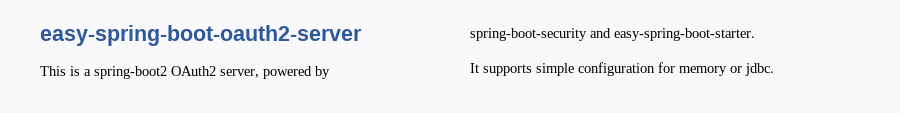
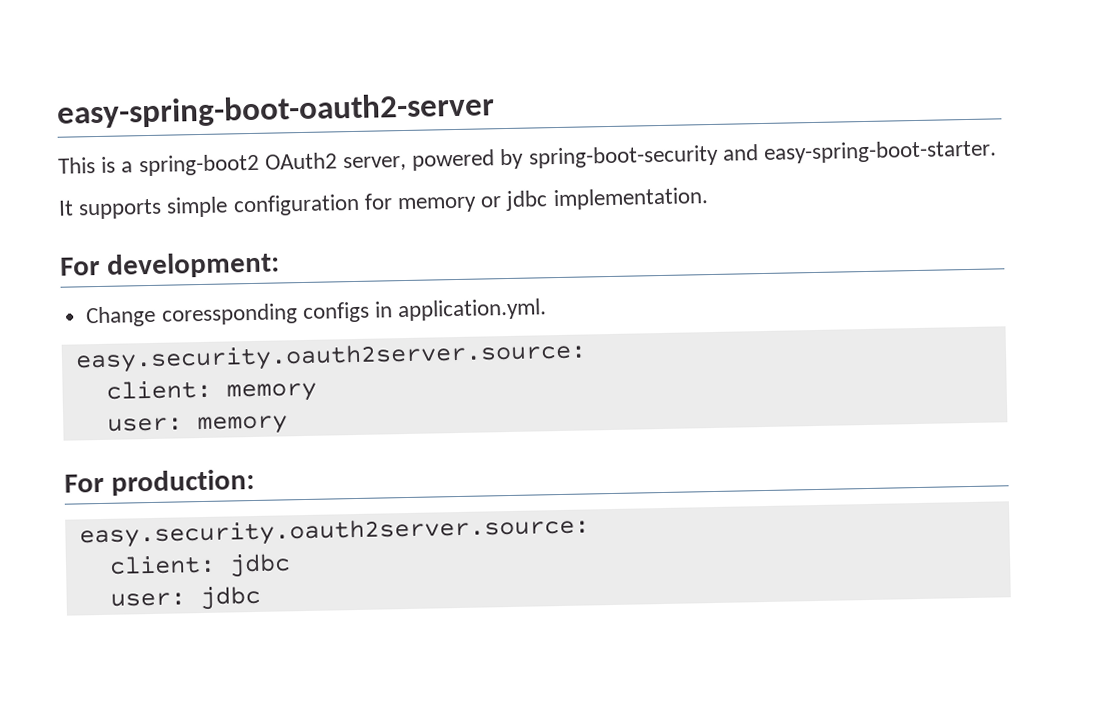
- It supports simple configuration for memory or jdbc.
+ It supports simple configuration for memory or jdbc implementation.
+ For development:
+ Change coressponding configs in application.yml.
+ easy.security.oauth2server.source:
+ client: memory
+ user: memory
+ For production:
+ easy.security.oauth2server.source:
+ client: jdbc
+ user: jdbc

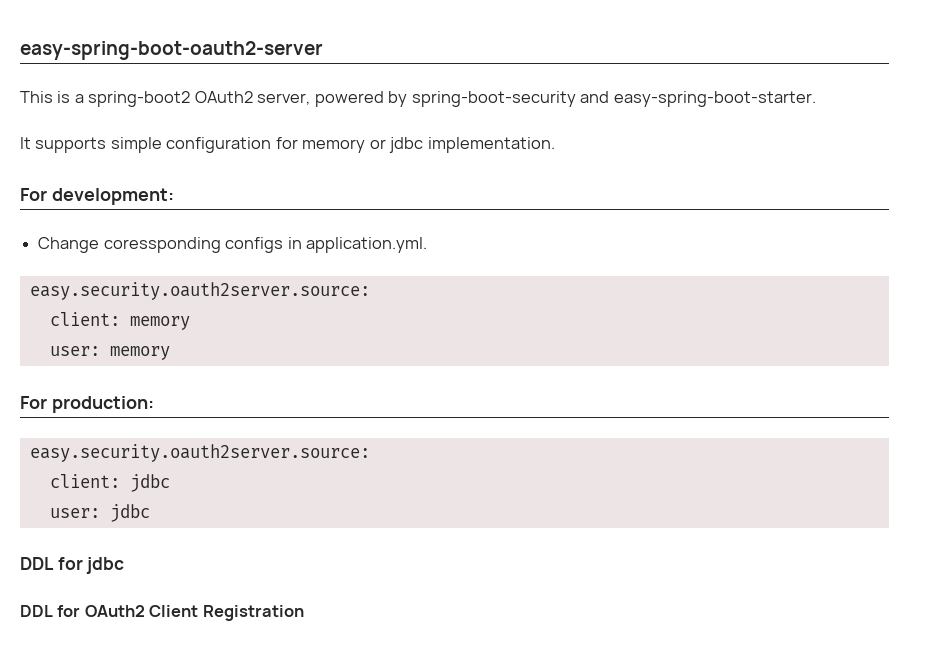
+ DDL for jdbc
+ DDL for OAuth2 Client Registration

